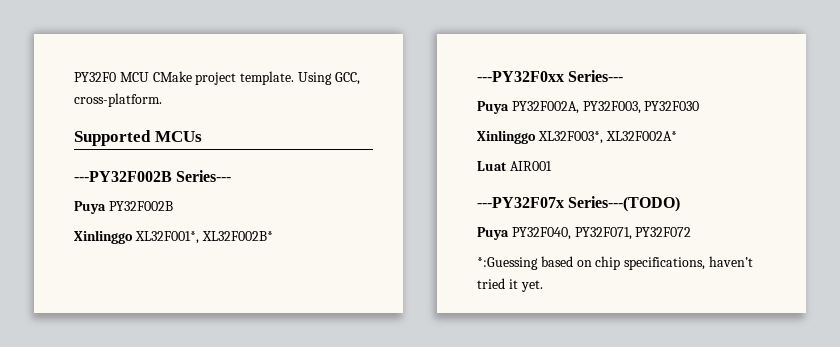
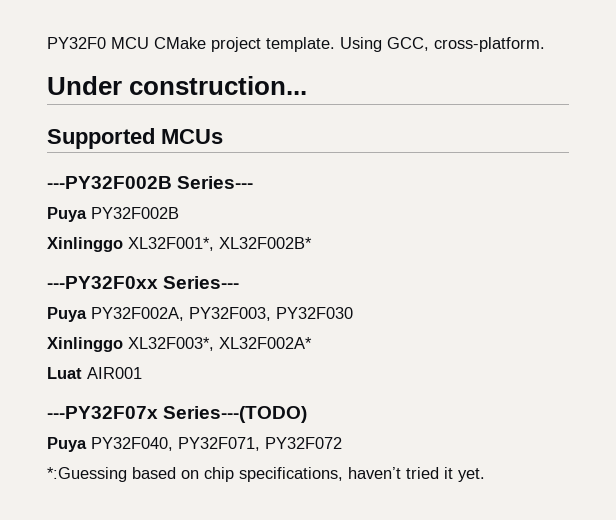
+ Under construction...

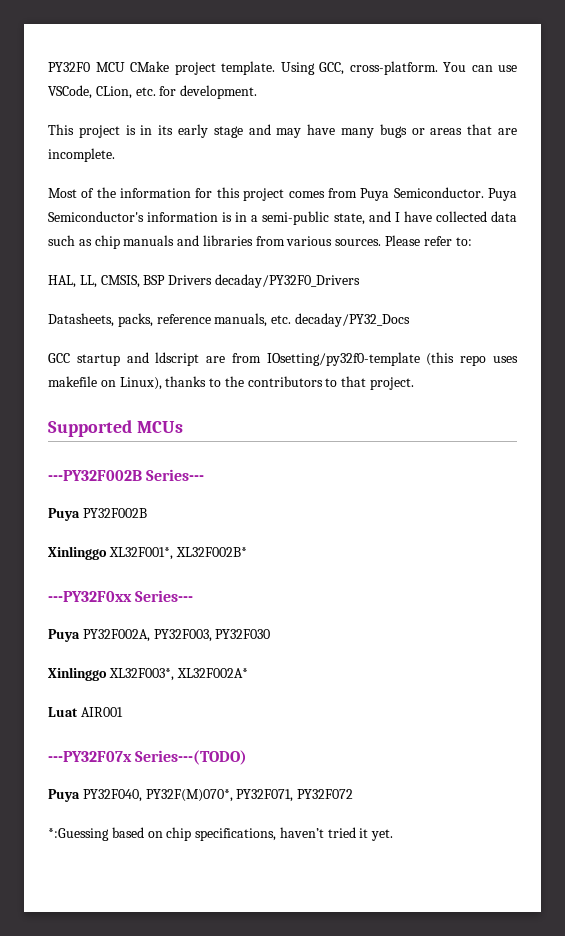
- Using GCC, cross-platform.
- Under construction...
+ Using GCC, cross-platform. You can use VSCode, CLion, etc. for development.
+ This project is in its early stage and may have many bugs or areas that are incomplete.
+ Most of the information for this project comes from Puya Semiconductor. Puya Semiconductor's information is in a semi-public state, and I have collected data such as chip manuals and libraries from various sources. Please refer to:
+ HAL, LL, CMSIS, BSP Drivers decaday/PY32F0_Drivers
+ Datasheets, packs, reference manuals, etc. decaday/PY32_Docs
+ GCC startup and ldscript are from IOsetting/py32f0-template (this repo uses makefile on Linux), thanks to the contributors to that project.
- Puya PY32F040, PY32F071, PY32F072
+ Puya PY32F040, PY32F(M)070*, PY32F071, PY32F072

